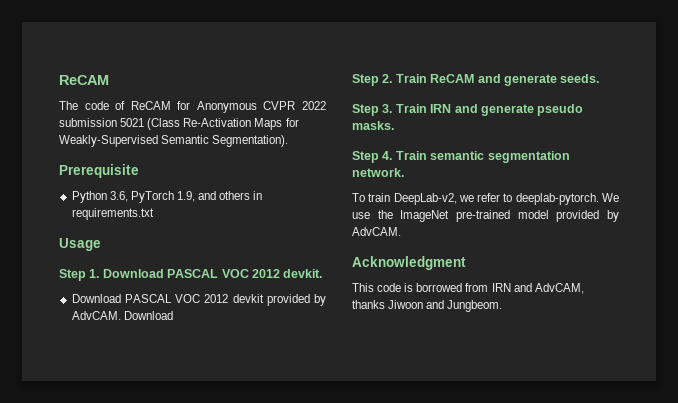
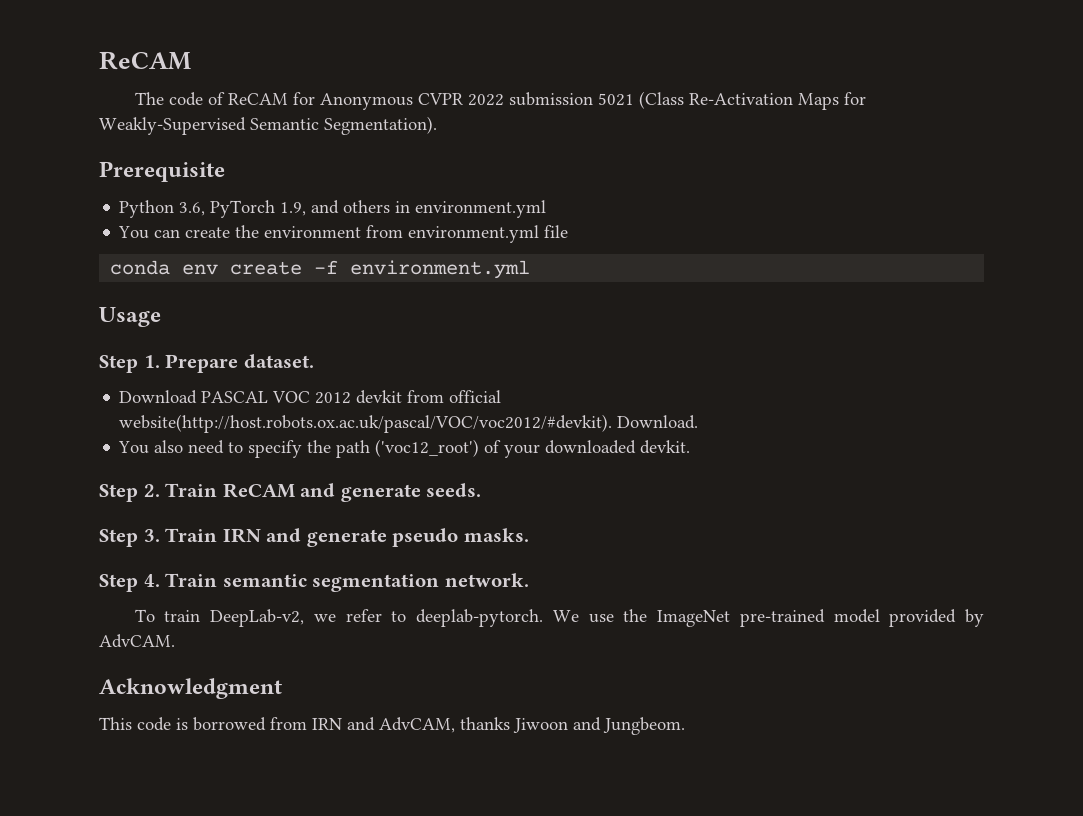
- Python 3.6, PyTorch 1.9, and others in requirements.txt
+ Python 3.6, PyTorch 1.9, and others in environment.yml
+ You can create the environment from environment.yml file
+ conda env create -f environment.yml
  Usage
- Step 1. Download PASCAL VOC 2012 devkit.
+ Step 1. Prepare dataset.
- Download PASCAL VOC 2012 devkit provided by AdvCAM. Download
+ Download PASCAL VOC 2012 devkit from official website(http://host.robots.ox.ac.uk/pascal/VOC/voc2012/#devkit). Download.
+ You also need to specify the path ('voc12_root') of your downloaded devkit.

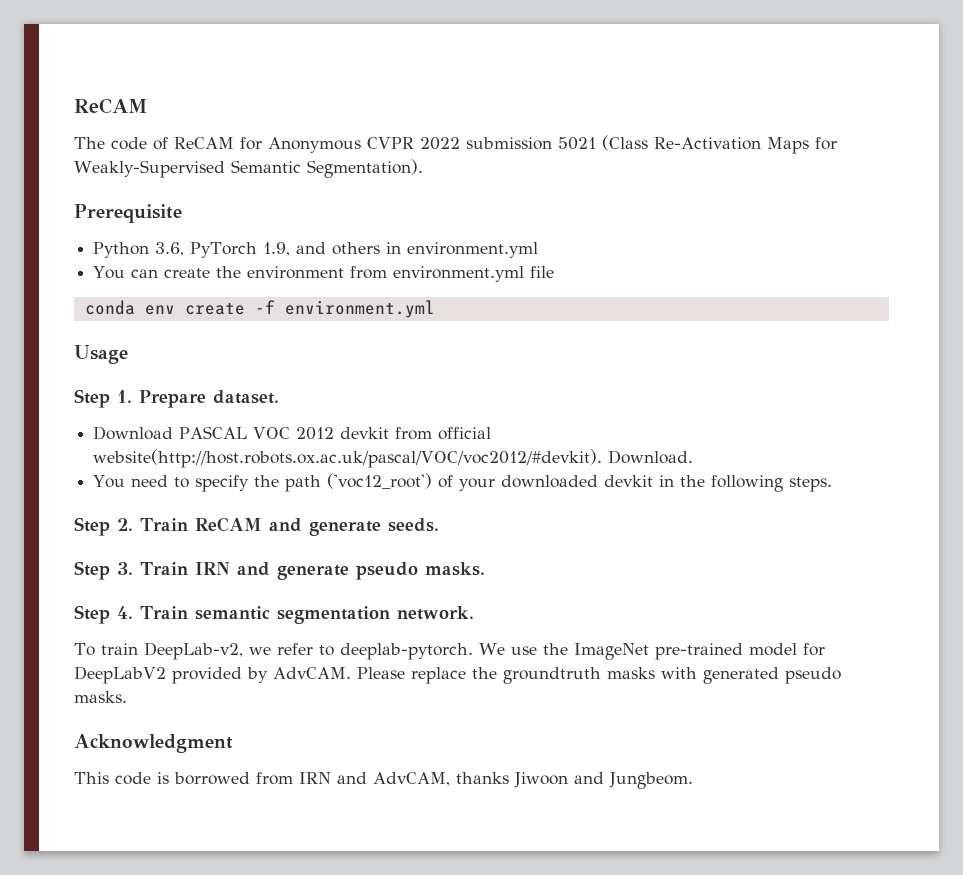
- You also need to specify the path ('voc12_root') of your downloaded devkit.
+ You need to specify the path ('voc12_root') of your downloaded devkit in the following steps.
- We use the ImageNet pre-trained model provided by AdvCAM.
+ We use the ImageNet pre-trained model for DeepLabV2 provided by AdvCAM. Please replace the groundtruth masks with generated pseudo masks.

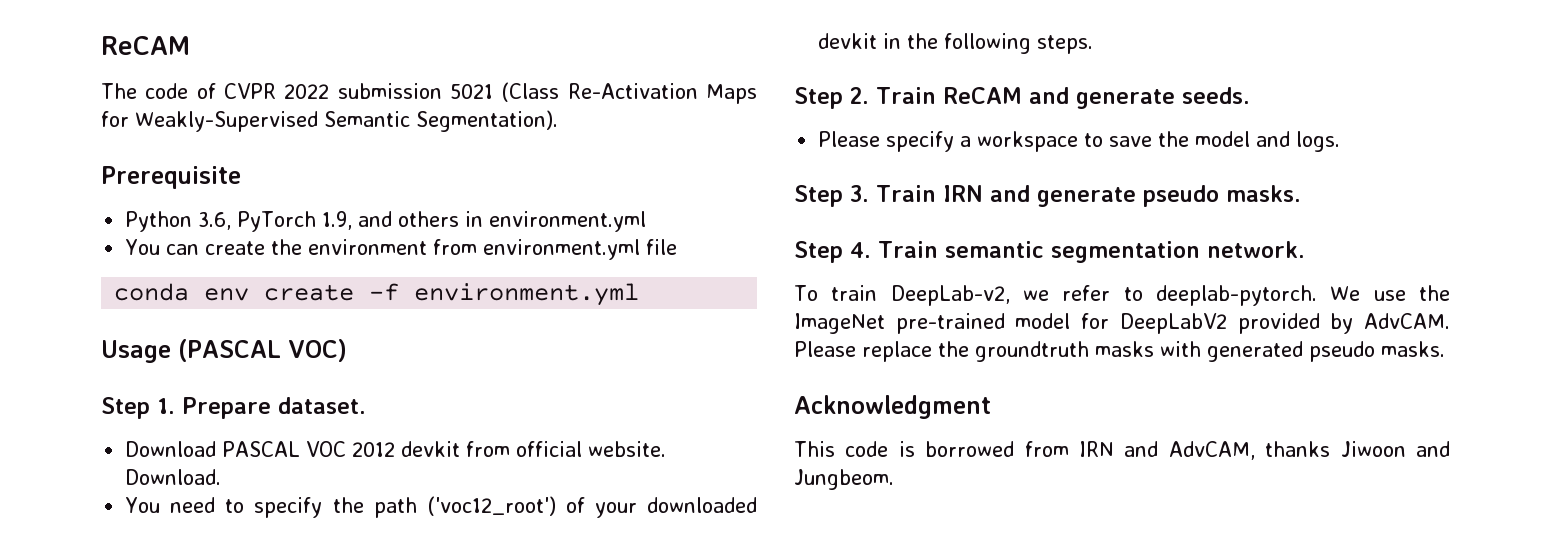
- The code of ReCAM for Anonymous CVPR 2022 submission 5021 (Class Re-Activation Maps for Weakly-Supervised Semantic Segmentation).
+ The code of CVPR 2022 submission 5021 (Class Re-Activation Maps for Weakly-Supervised Semantic Segmentation).
- Usage
+ Usage (PASCAL VOC)
- Download PASCAL VOC 2012 devkit from official website(http://host.robots.ox.ac.uk/pascal/VOC/voc2012/#devkit). Download.
+ Download PASCAL VOC 2012 devkit from official website. Download.
+ Please specify a workspace to save the model and logs.

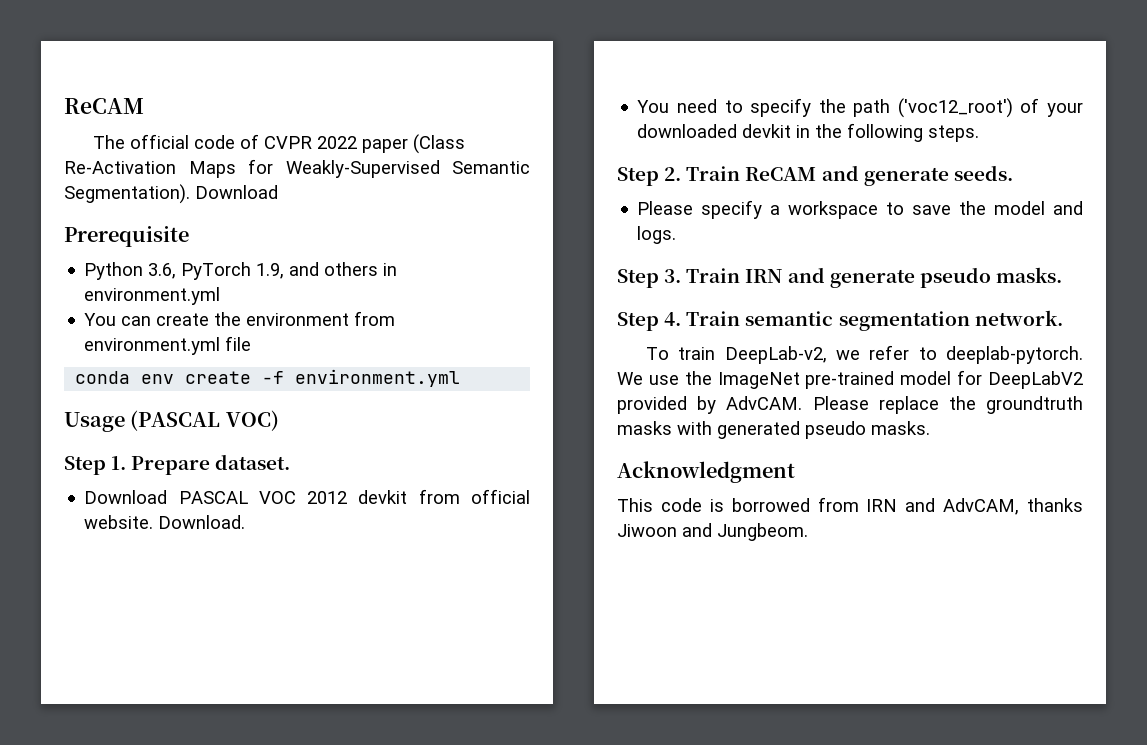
- The code of CVPR 2022 submission 5021 (Class Re-Activation Maps for Weakly-Supervised Semantic Segmentation).
+ The official code of CVPR 2022 paper (Class Re-Activation Maps for Weakly-Supervised Semantic Segmentation). Download

